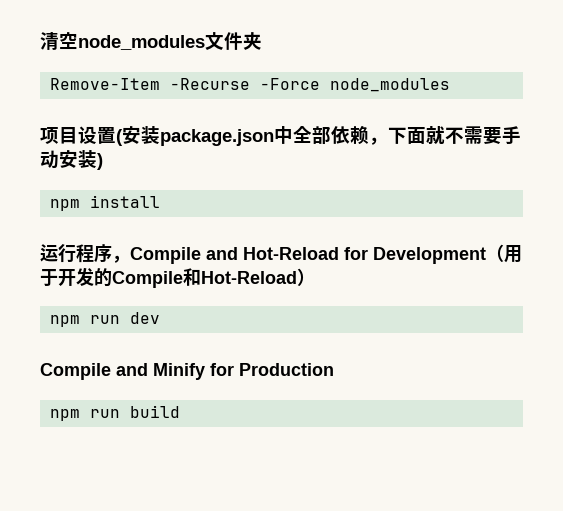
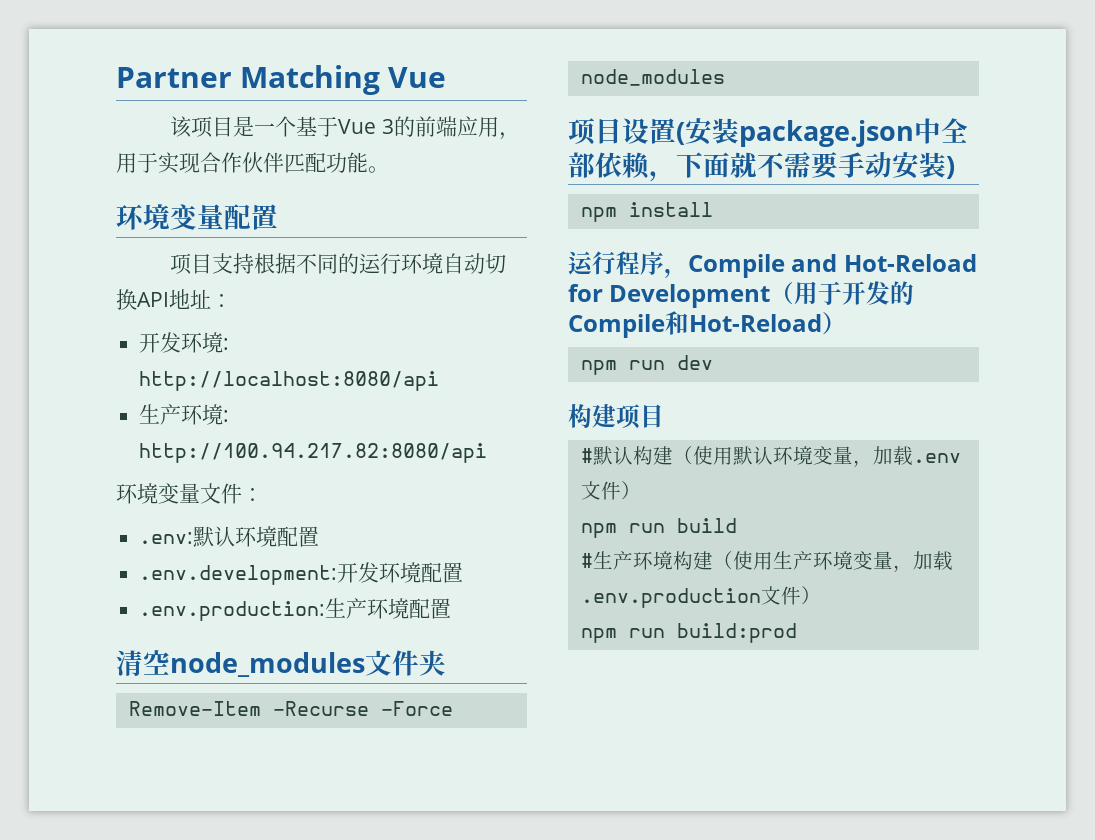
+ Partner Matching Vue
+ 该项目是一个基于Vue 3的前端应用，用于实现合作伙伴匹配功能。
+ 环境变量配置
+ 项目支持根据不同的运行环境自动切换API地址：
+ 开发环境: http://localhost:8080/api
+ 生产环境: http://100.94.217.82:8080/api
+ 环境变量文件：
+ .env:默认环境配置
+ .env.development:开发环境配置
+ .env.production:生产环境配置
- Compile and Minify for Production
+ 构建项目
+ #默认构建（使用默认环境变量，加载.env文件）
  npm run build
+ #生产环境构建（使用生产环境变量，加载.env.production文件）
+ npm run build:prod

